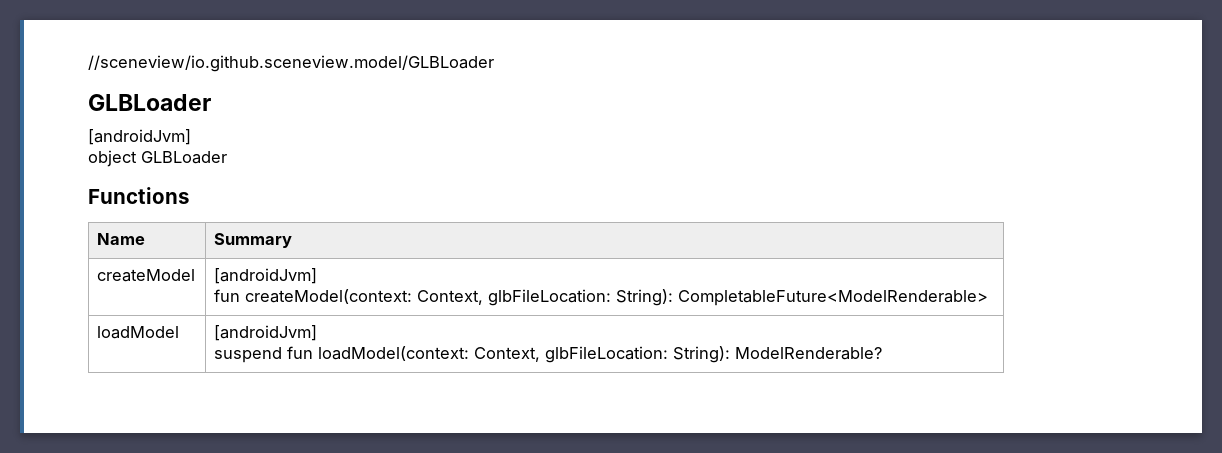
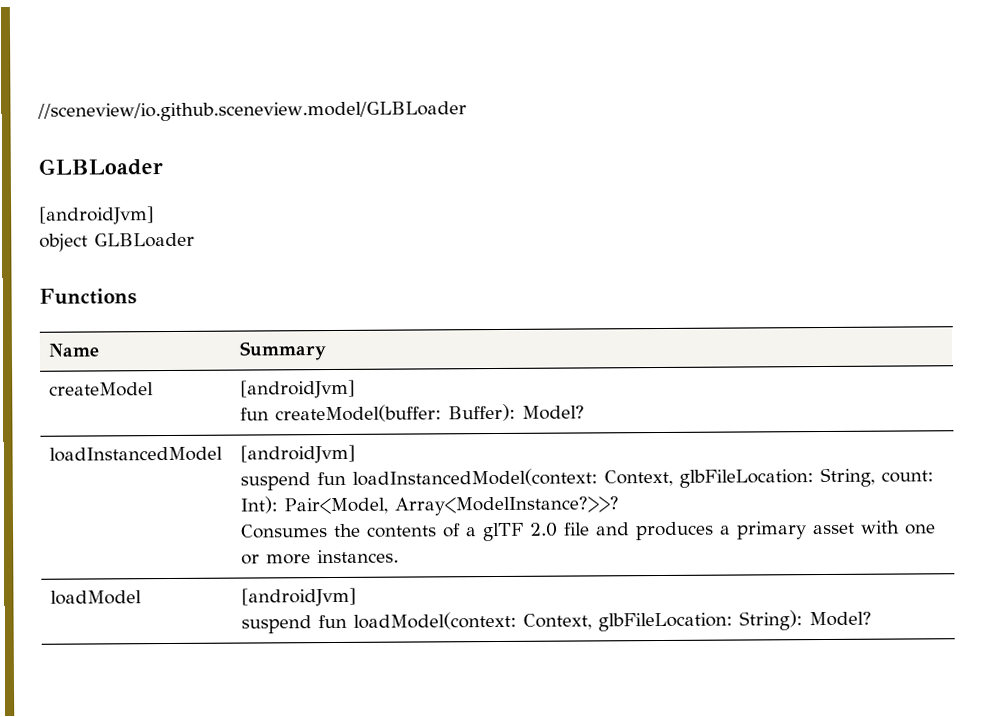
  createModel | [androidJvm]
- fun createModel(context: Context, glbFileLocation: String): CompletableFuture<ModelRenderable>
+ fun createModel(buffer: Buffer): Model?
+ loadInstancedModel | [androidJvm]
+ suspend fun loadInstancedModel(context: Context, glbFileLocation: String, count: Int): Pair<Model, Array<ModelInstance?>>?
+ Consumes the contents of a glTF 2.0 file and produces a primary asset with one or more instances.
  loadModel | [androidJvm]
- suspend fun loadModel(context: Context, glbFileLocation: String): ModelRenderable?
+ suspend fun loadModel(context: Context, glbFileLocation: String): Model?

